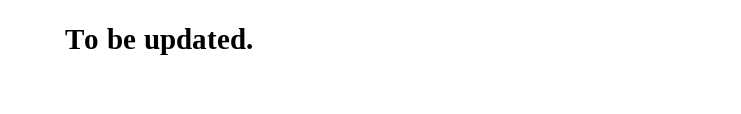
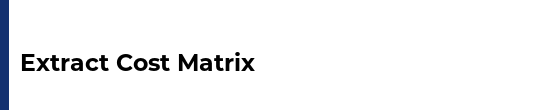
- To be updated.
+ Extract Cost Matrix

